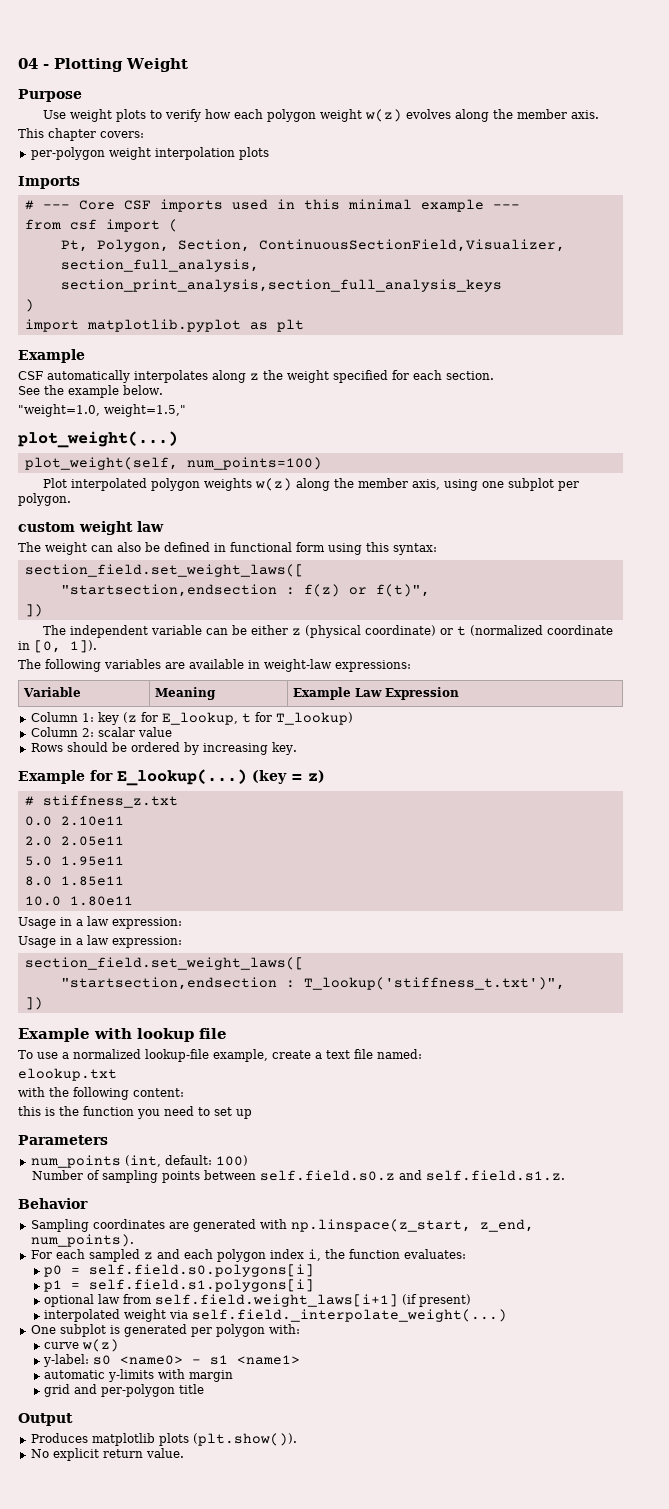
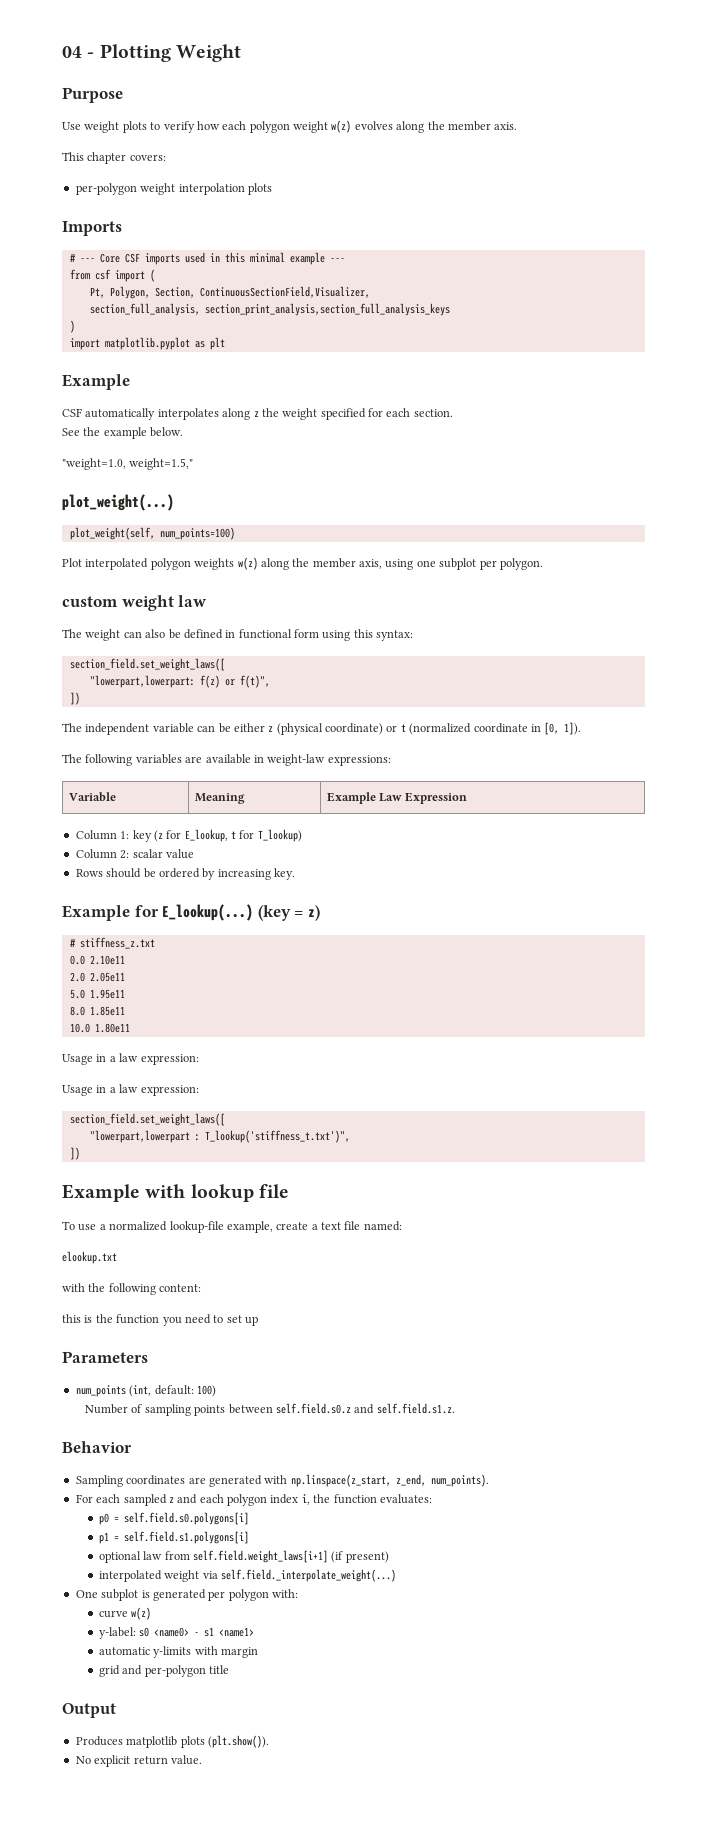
- "startsection,endsection : f(z) or f(t)",
+ "lowerpart,lowerpart: f(z) or f(t)",
- "startsection,endsection : T_lookup('stiffness_t.txt')",
+ "lowerpart,lowerpart : T_lookup('stiffness_t.txt')",

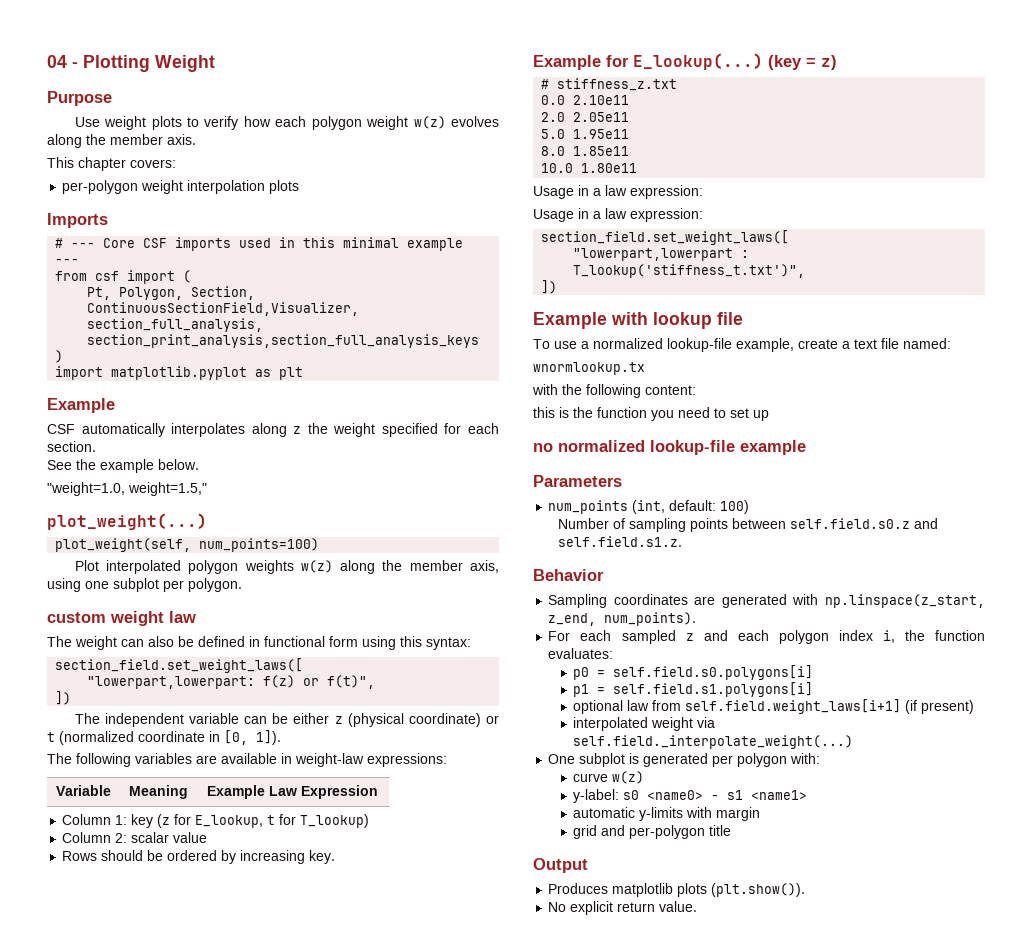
- elookup.txt
+ wnormlookup.tx
+ no normalized lookup-file example

